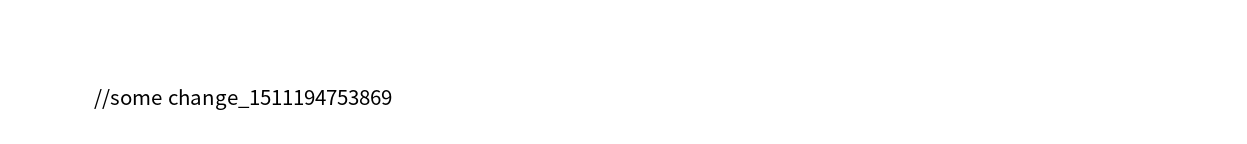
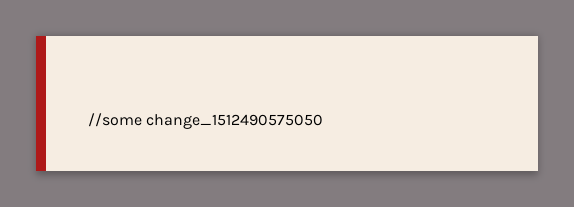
- //some change_1511194753869
+ //some change_1512490575050

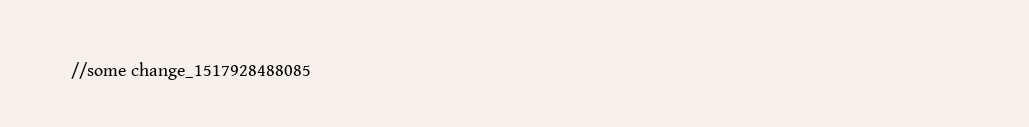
- //some change_1512490575050
+ //some change_1517928488085

